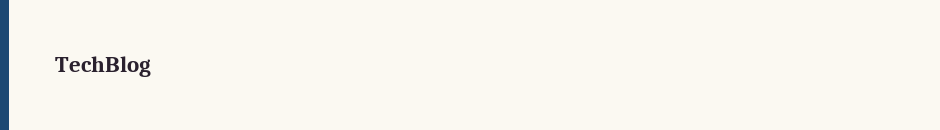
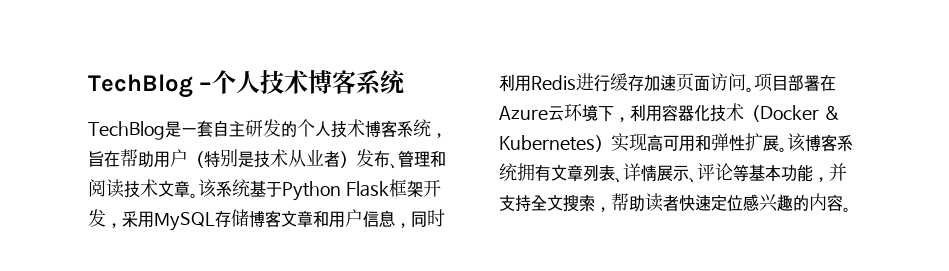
- TechBlog
+ TechBlog –个人技术博客系统
+ TechBlog是一套自主研发的个人技术博客系统，旨在帮助用户（特别是技术从业者）发布、管理和阅读技术文章。该系统基于Python Flask框架开发，采用MySQL存储博客文章和用户信息，同时利用Redis进行缓存加速页面访问。项目部署在Azure云环境下，利用容器化技术（Docker & Kubernetes）实现高可用和弹性扩展。该博客系统拥有文章列表、详情展示、评论等基本功能，并支持全文搜索，帮助读者快速定位感兴趣的内容。

